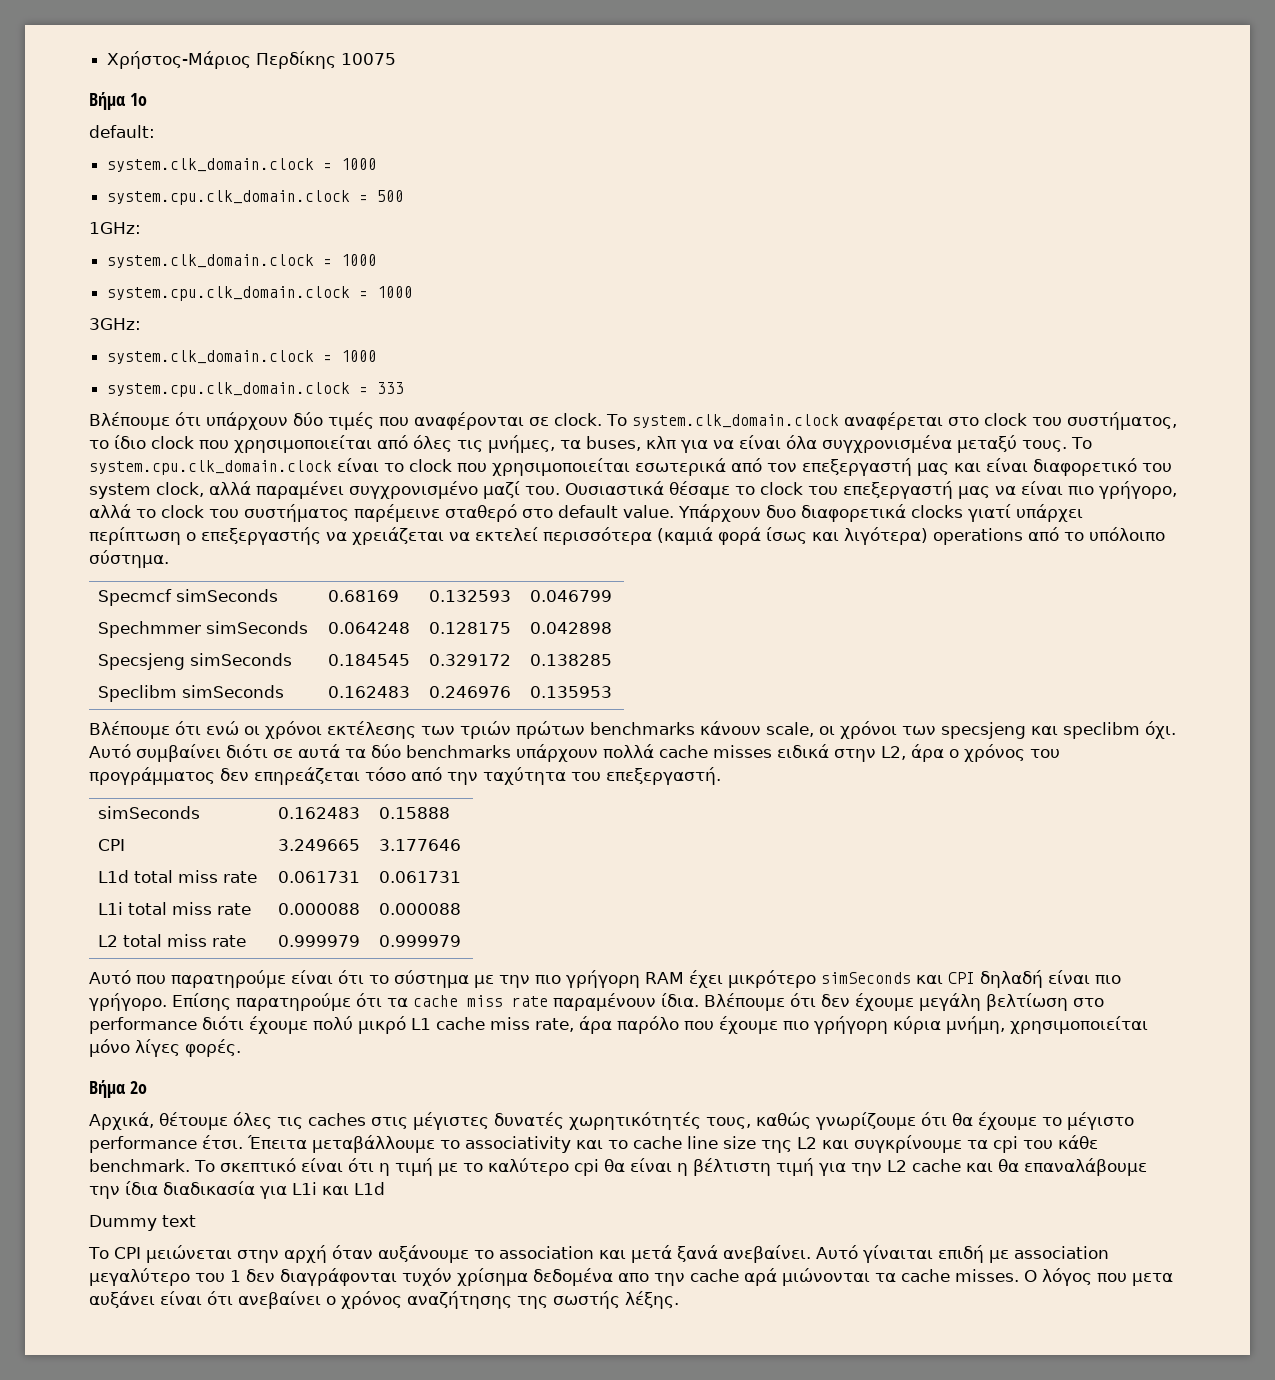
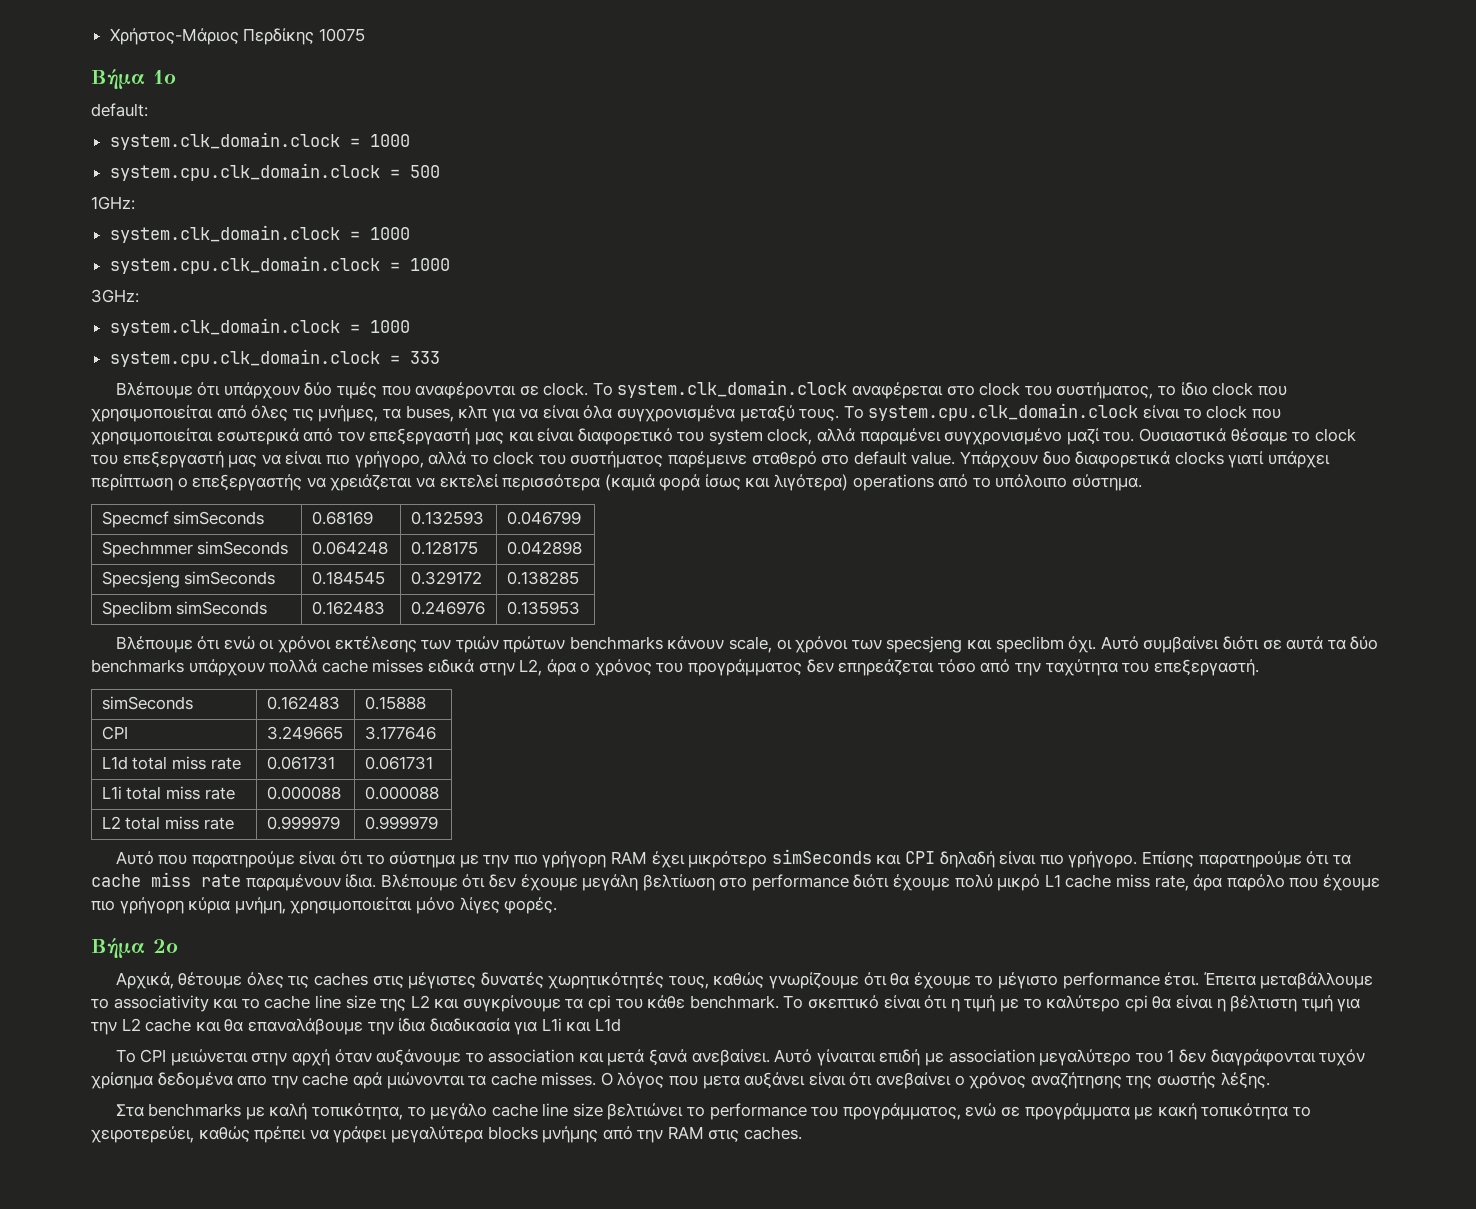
- Dummy text
+ Στα benchmarks με καλή τοπικότητα, το μεγάλο cache line size βελτιώνει το performance του προγράμματος, ενώ σε προγράμματα με κακή τοπικότητα το χειροτερεύει, καθώς πρέπει να γράφει μεγαλύτερα blocks μνήμης από την RAM στις caches.

